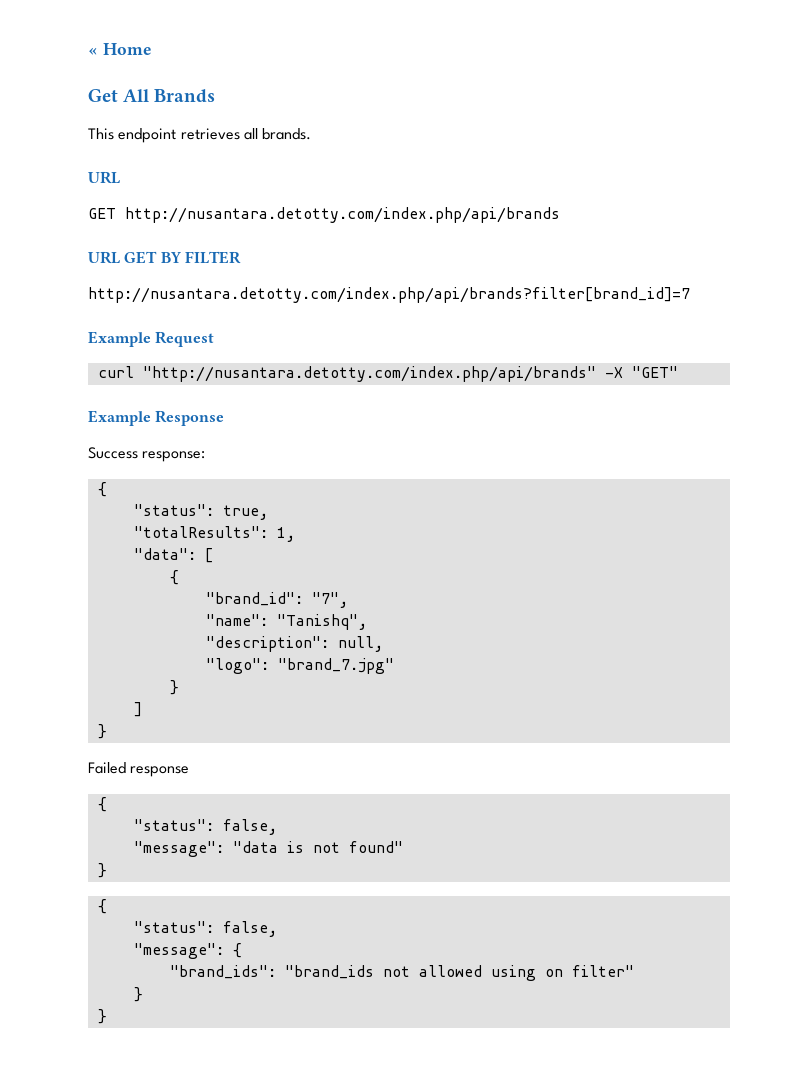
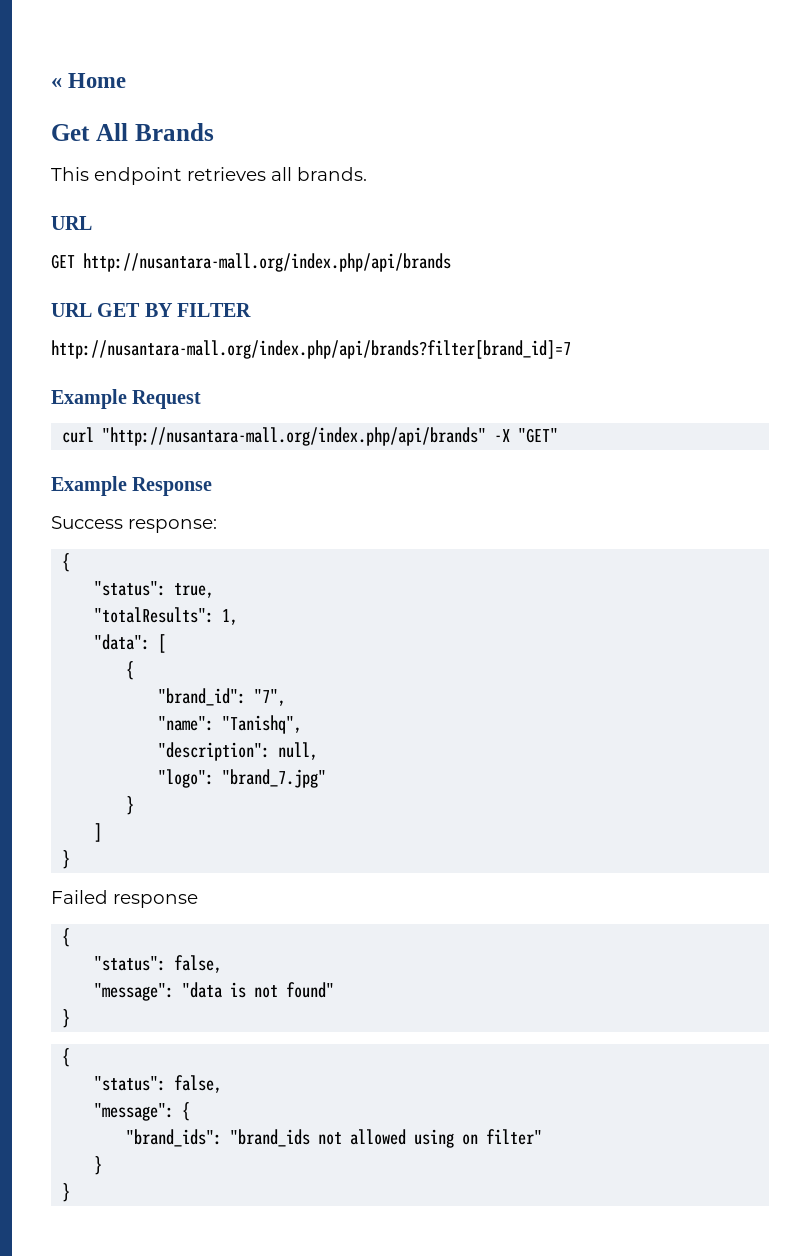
- GET http://nusantara.detotty.com/index.php/api/brands
+ GET http://nusantara-mall.org/index.php/api/brands
- http://nusantara.detotty.com/index.php/api/brands?filter[brand_id]=7
+ http://nusantara-mall.org/index.php/api/brands?filter[brand_id]=7
- curl "http://nusantara.detotty.com/index.php/api/brands" -X "GET"
+ curl "http://nusantara-mall.org/index.php/api/brands" -X "GET"

